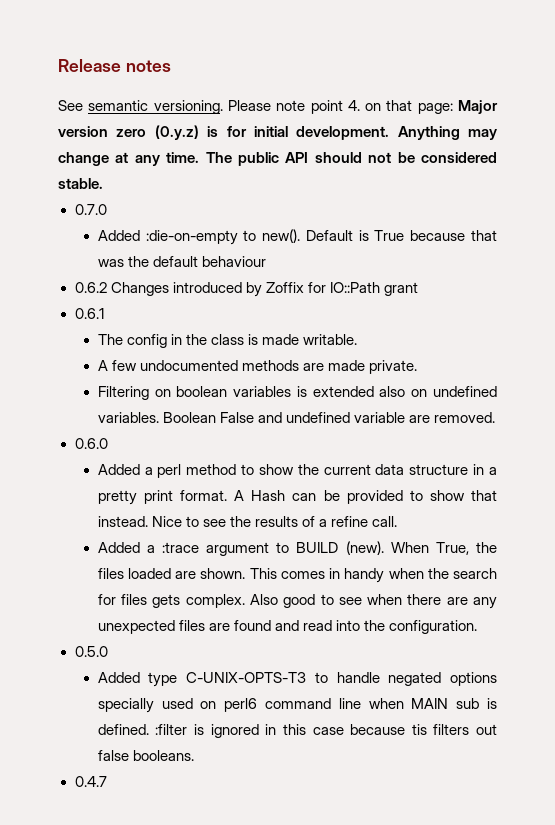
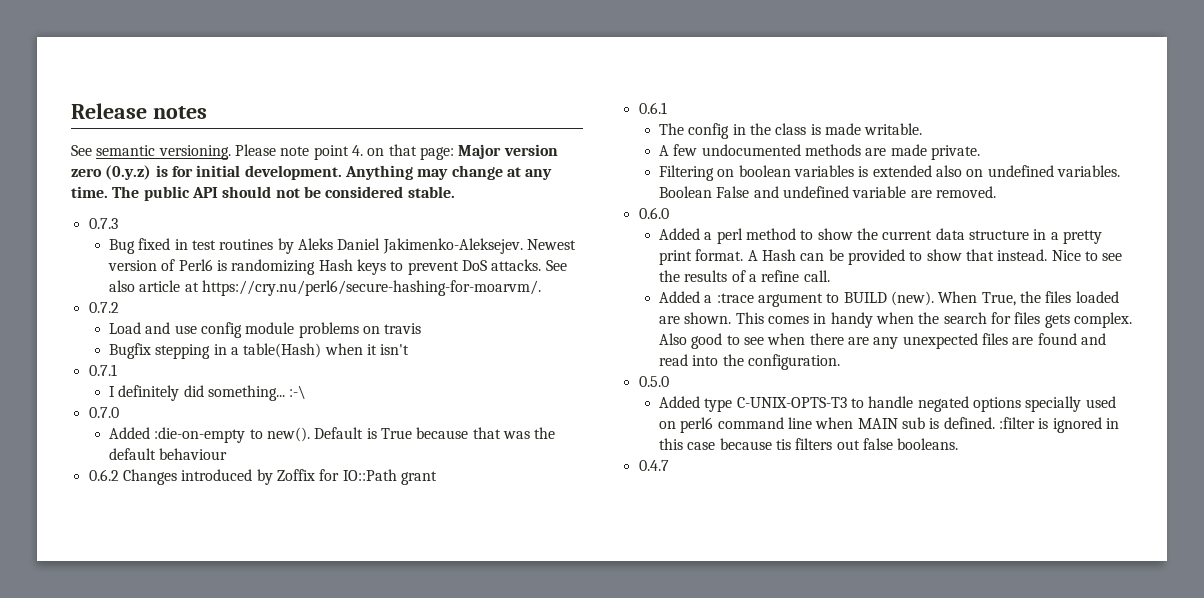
+ 0.7.3
+ Bug fixed in test routines by Aleks Daniel Jakimenko-Aleksejev. Newest version of Perl6 is randomizing Hash keys to prevent DoS attacks. See also article at https://cry.nu/perl6/secure-hashing-for-moarvm/.
+ 0.7.2
+ Load and use config module problems on travis
+ Bugfix stepping in a table(Hash) when it isn't
+ 0.7.1
+ I definitely did something... :-\

